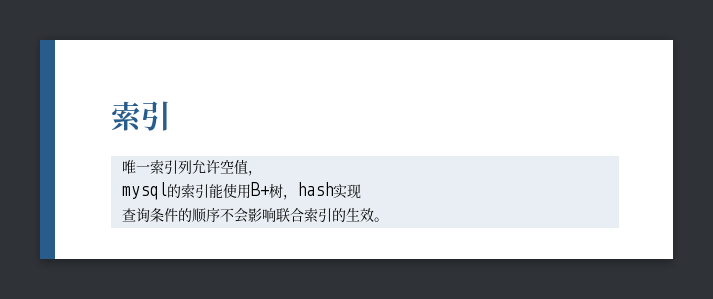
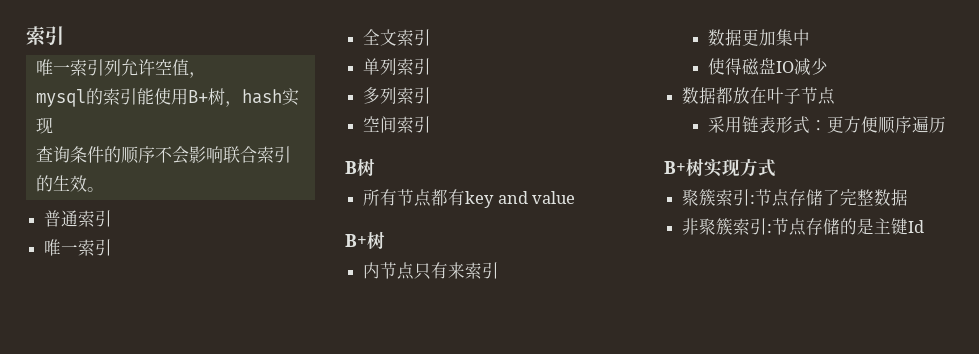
+ 普通索引
+ 唯一索引
+ 全文索引
+ 单列索引
+ 多列索引
+ 空间索引
+ B树
+ 所有节点都有key and value
+ B+树
+ 内节点只有来索引
+ 数据更加集中
+ 使得磁盘IO减少
+ 数据都放在叶子节点
+ 采用链表形式：更方便顺序遍历
+ B+树实现方式
+ 聚簇索引:节点存储了完整数据
+ 非聚簇索引:节点存储的是主键Id

